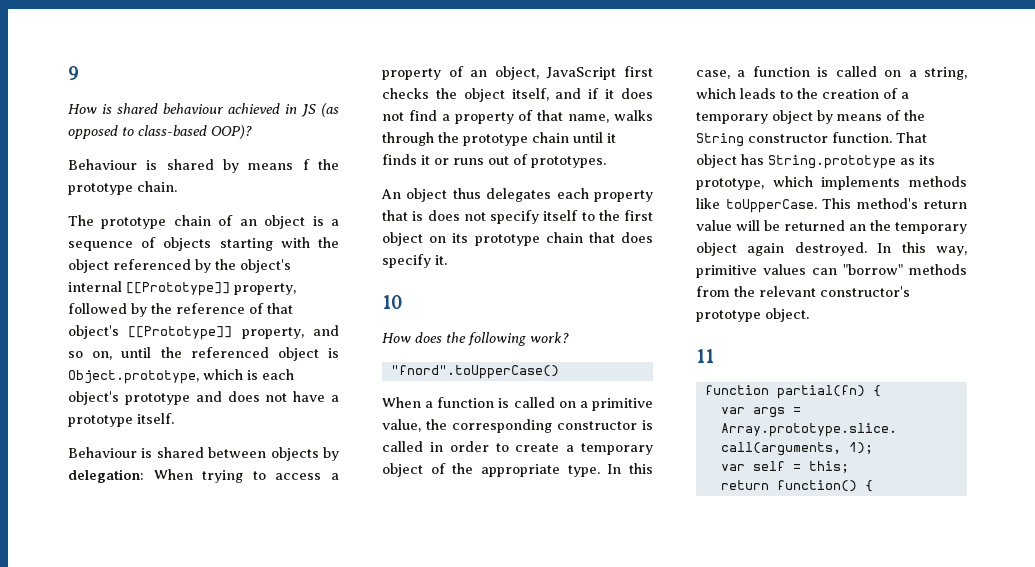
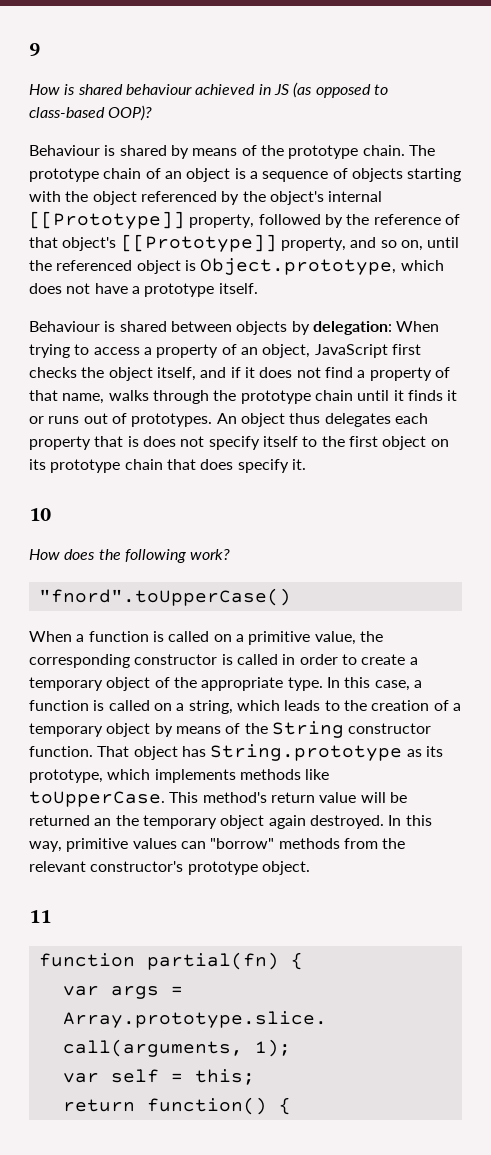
- Behaviour is shared by means f the prototype chain.
- The prototype chain of an object is a sequence of objects starting with the object referenced by the object's internal [[Prototype]] property, followed by the reference of that object's [[Prototype]] property, and so on, until the referenced object is Object.prototype, which is each object's prototype and does not have a prototype itself.
+ Behaviour is shared by means of the prototype chain. The prototype chain of an object is a sequence of objects starting with the object referenced by the object's internal [[Prototype]] property, followed by the reference of that object's [[Prototype]] property, and so on, until the referenced object is Object.prototype, which does not have a prototype itself.
- When trying to access a property of an object, JavaScript first checks the object itself, and if it does not find a property of that name, walks through the prototype chain until it finds it or runs out of prototypes.
- An object thus delegates each property that is does not specify itself to the first object on its prototype chain that does specify it.
+ When trying to access a property of an object, JavaScript first checks the object itself, and if it does not find a property of that name, walks through the prototype chain until it finds it or runs out of prototypes. An object thus delegates each property that is does not specify itself to the first object on its prototype chain that does specify it.

